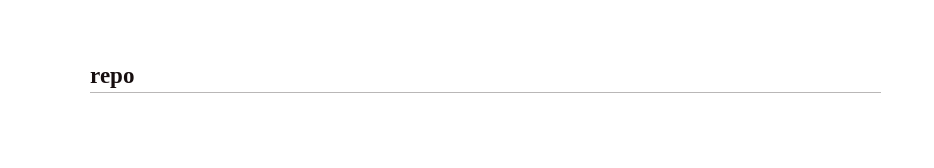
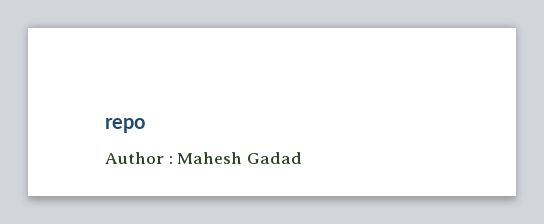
+ Author : Mahesh Gadad

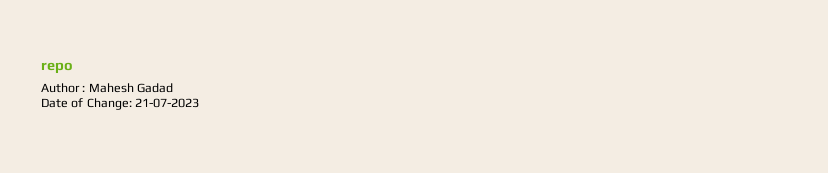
+ Date of Change: 21-07-2023

